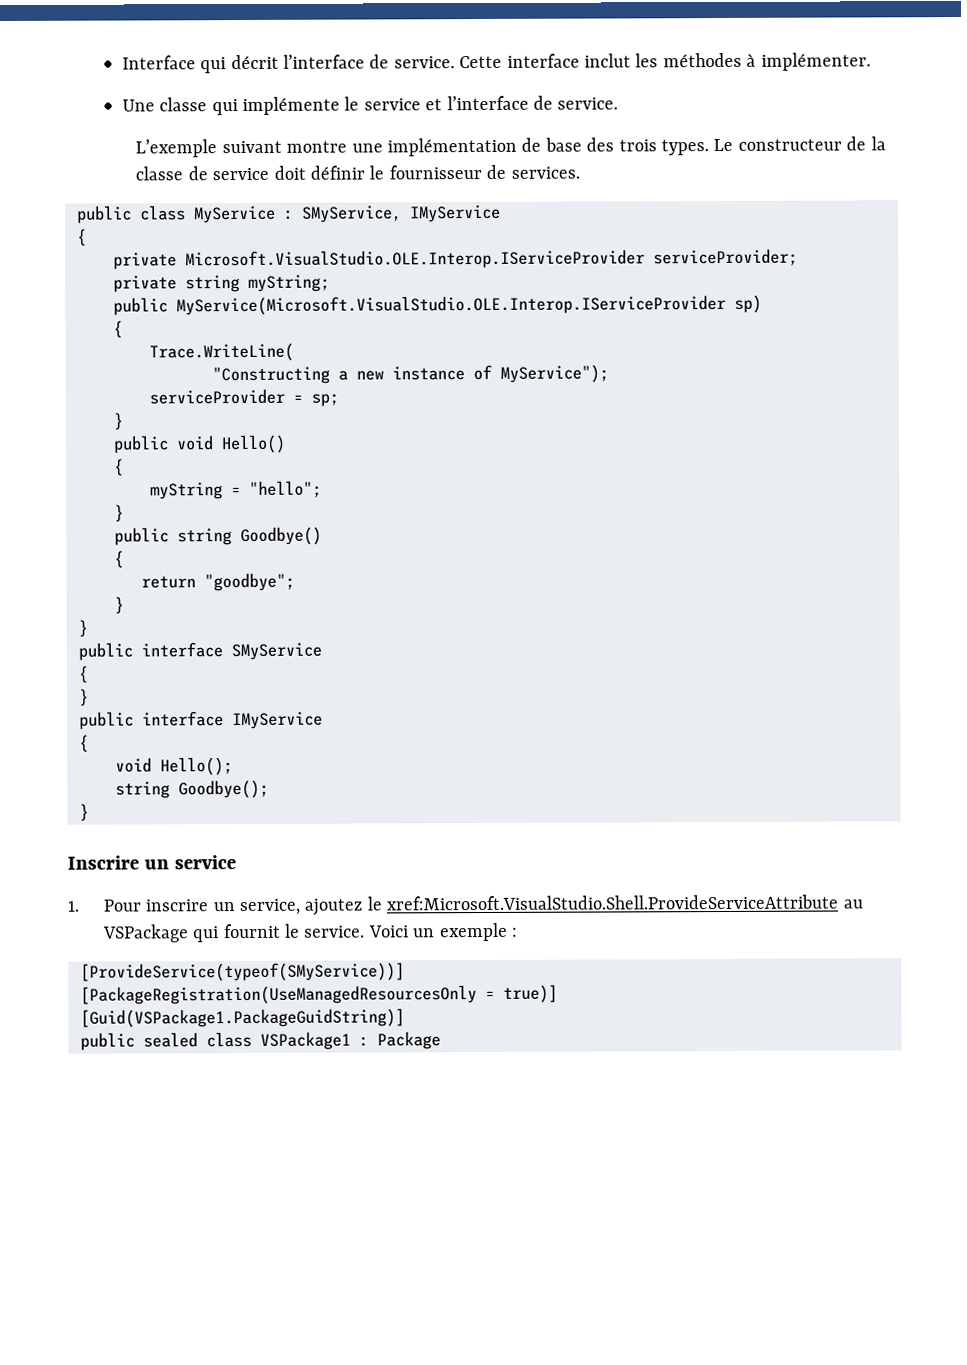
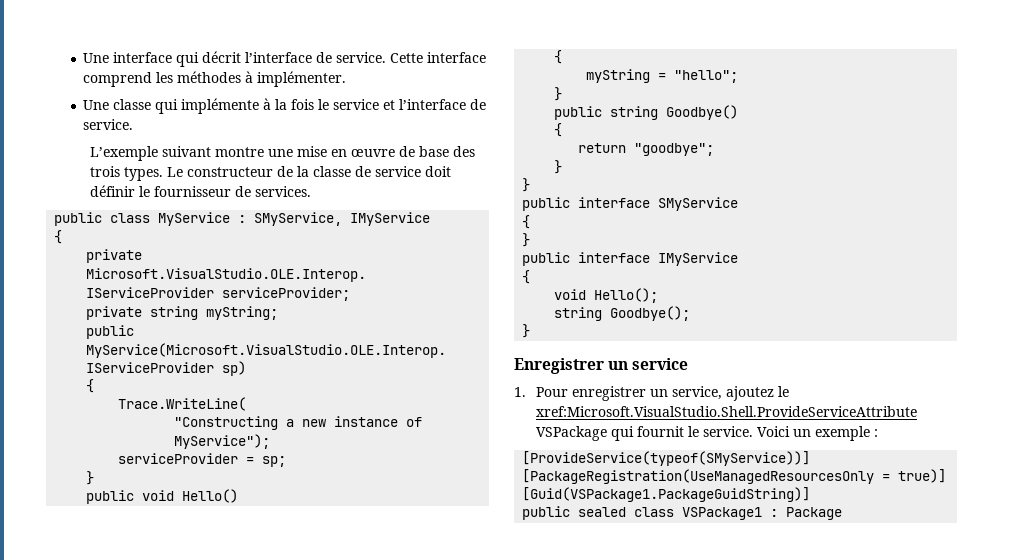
- Interface qui décrit l’interface de service.
+ Une interface qui décrit l’interface de service.
- Cette interface inclut les méthodes à implémenter.
+ Cette interface comprend les méthodes à implémenter.
- Une classe qui implémente le service et l’interface de service.
+ Une classe qui implémente à la fois le service et l’interface de service.
- L’exemple suivant montre une implémentation de base des trois types.
+ L’exemple suivant montre une mise en œuvre de base des trois types.
- Inscrire un service
+ Enregistrer un service
- 1. Pour inscrire un service, ajoutez le xref:Microsoft.VisualStudio.Shell.ProvideServiceAttribute au VSPackage qui fournit le service.
+ 1. Pour enregistrer un service, ajoutez le xref:Microsoft.VisualStudio.Shell.ProvideServiceAttribute VSPackage qui fournit le service.

